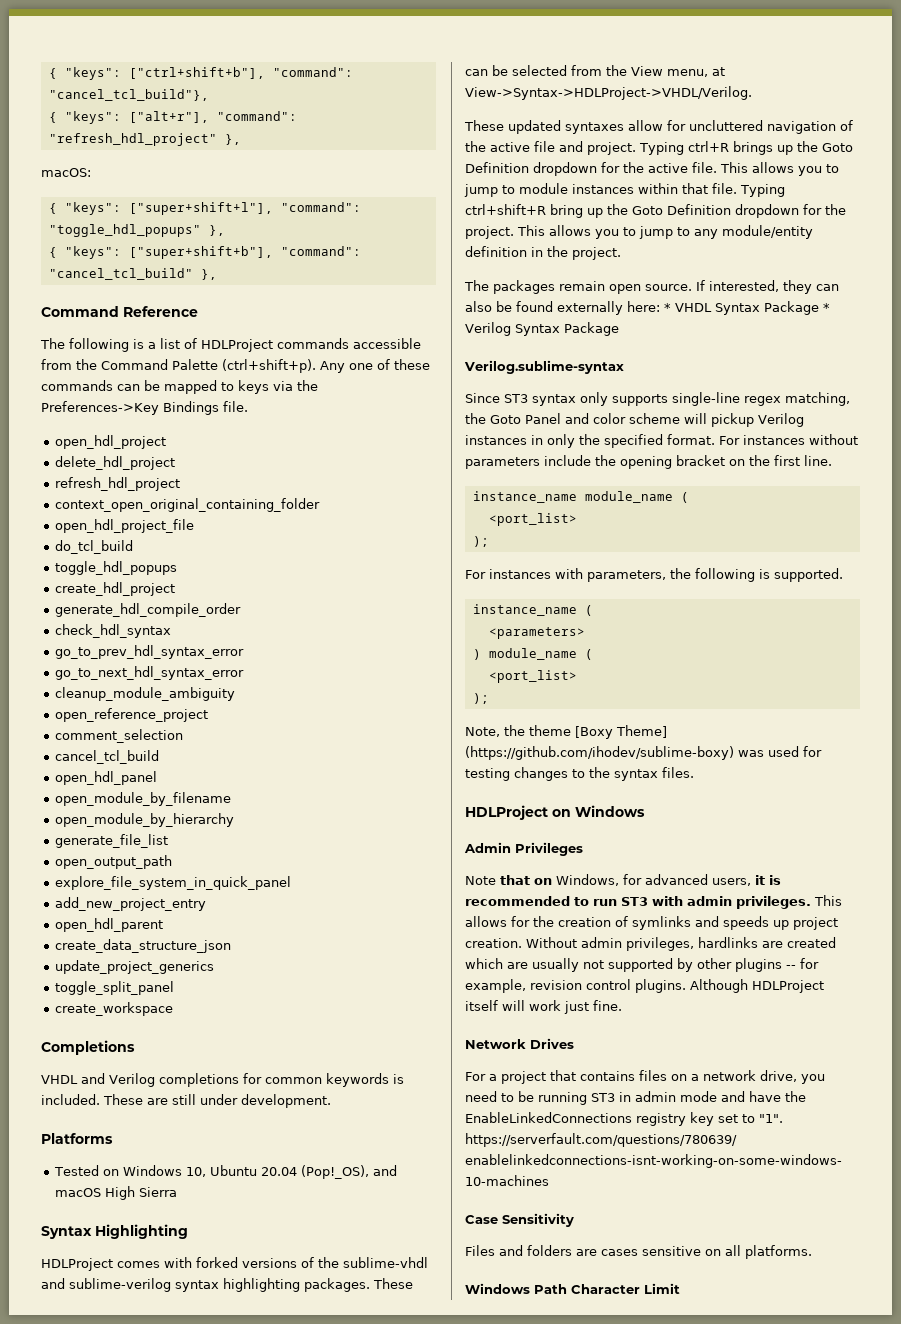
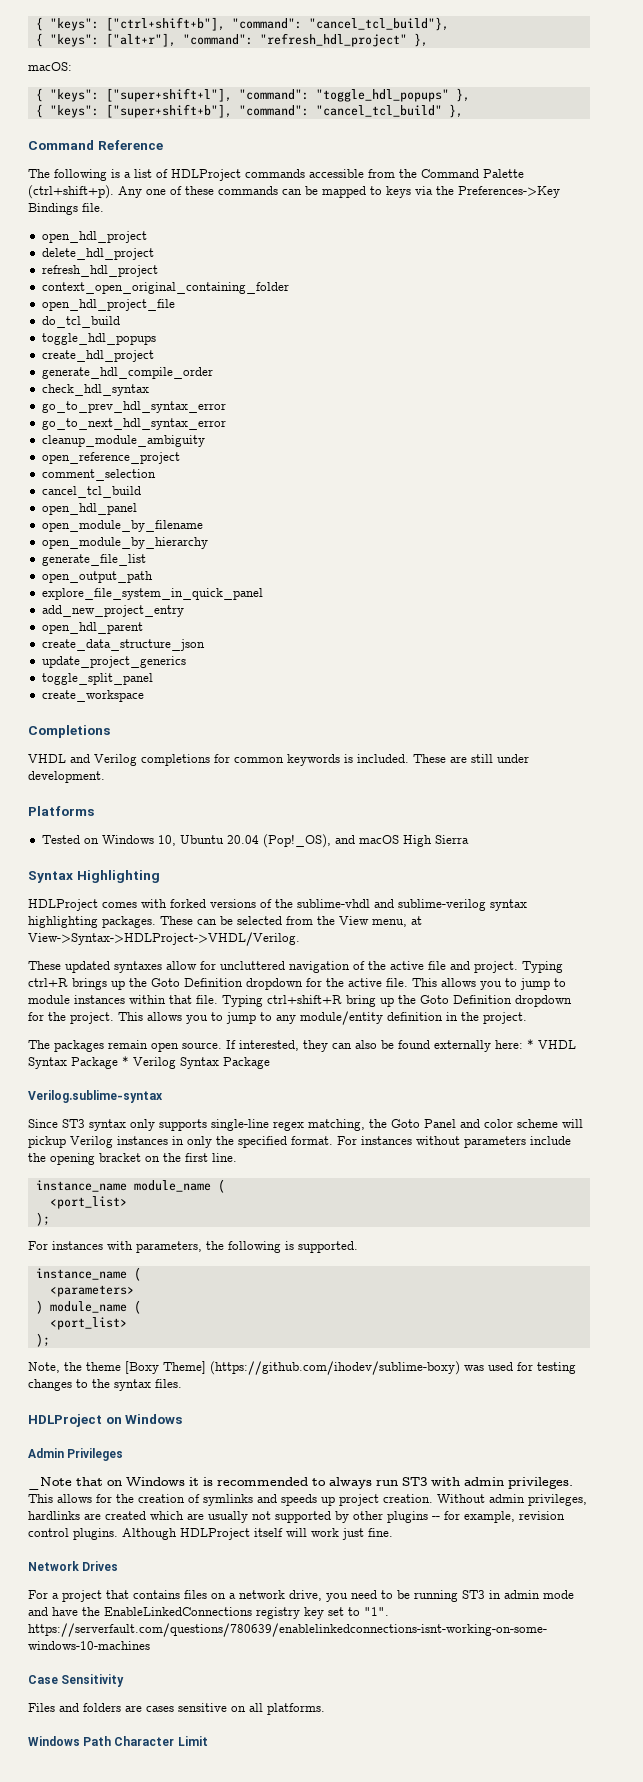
- Note that on Windows, for advanced users, it is recommended to run ST3 with admin privileges.
+ _Note that on Windows it is recommended to always run ST3 with admin privileges.

